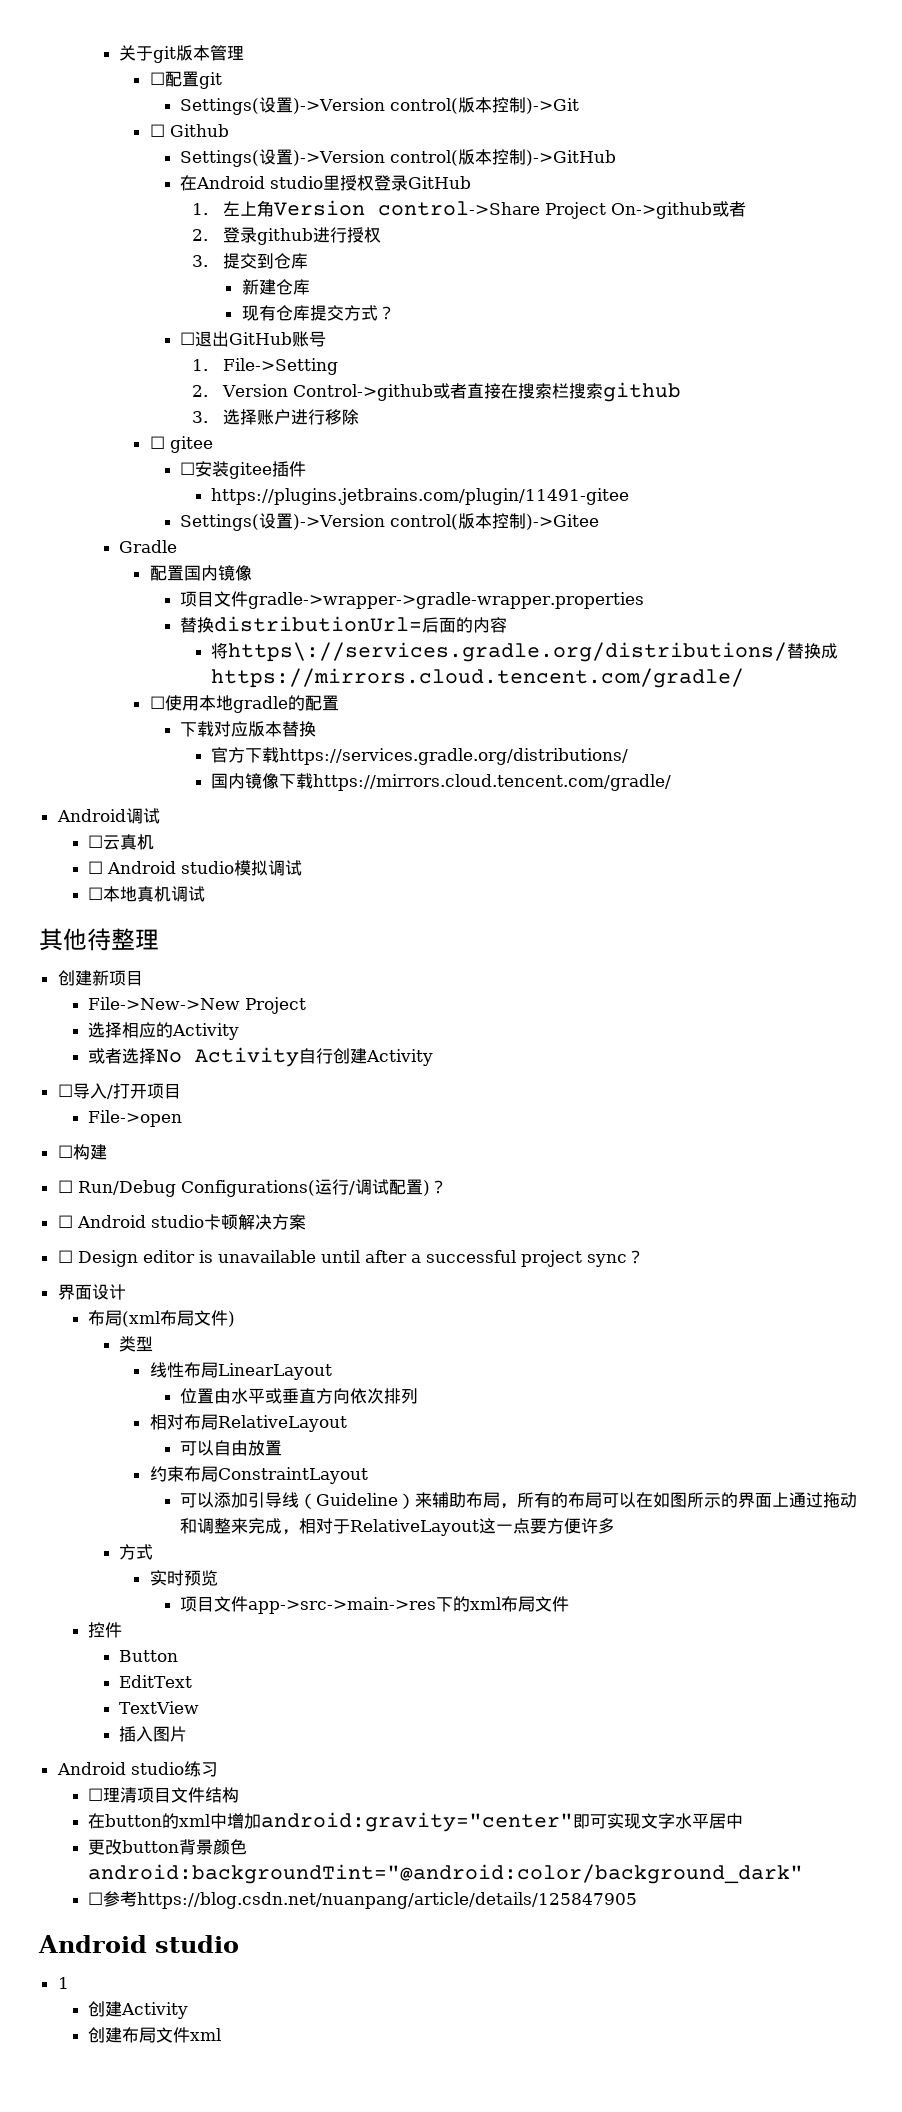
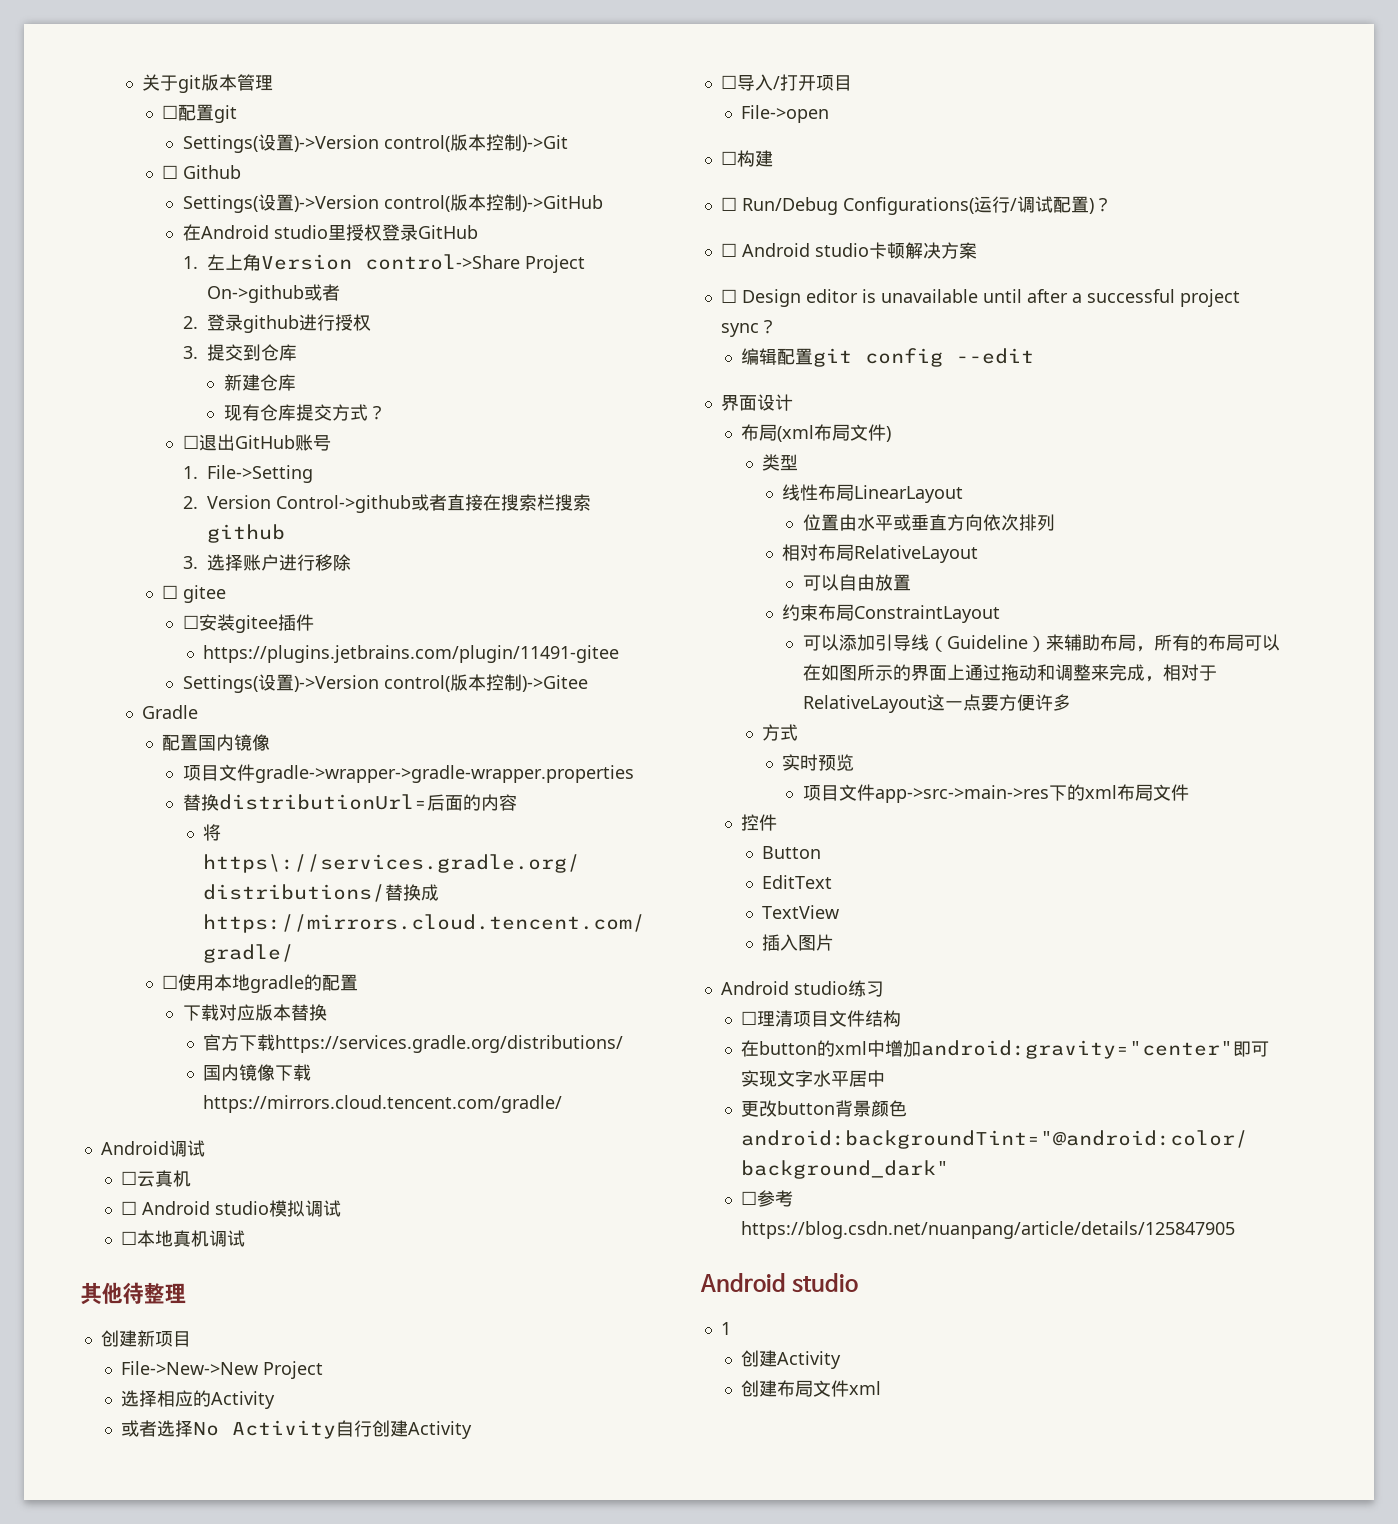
+ 编辑配置git config --edit

